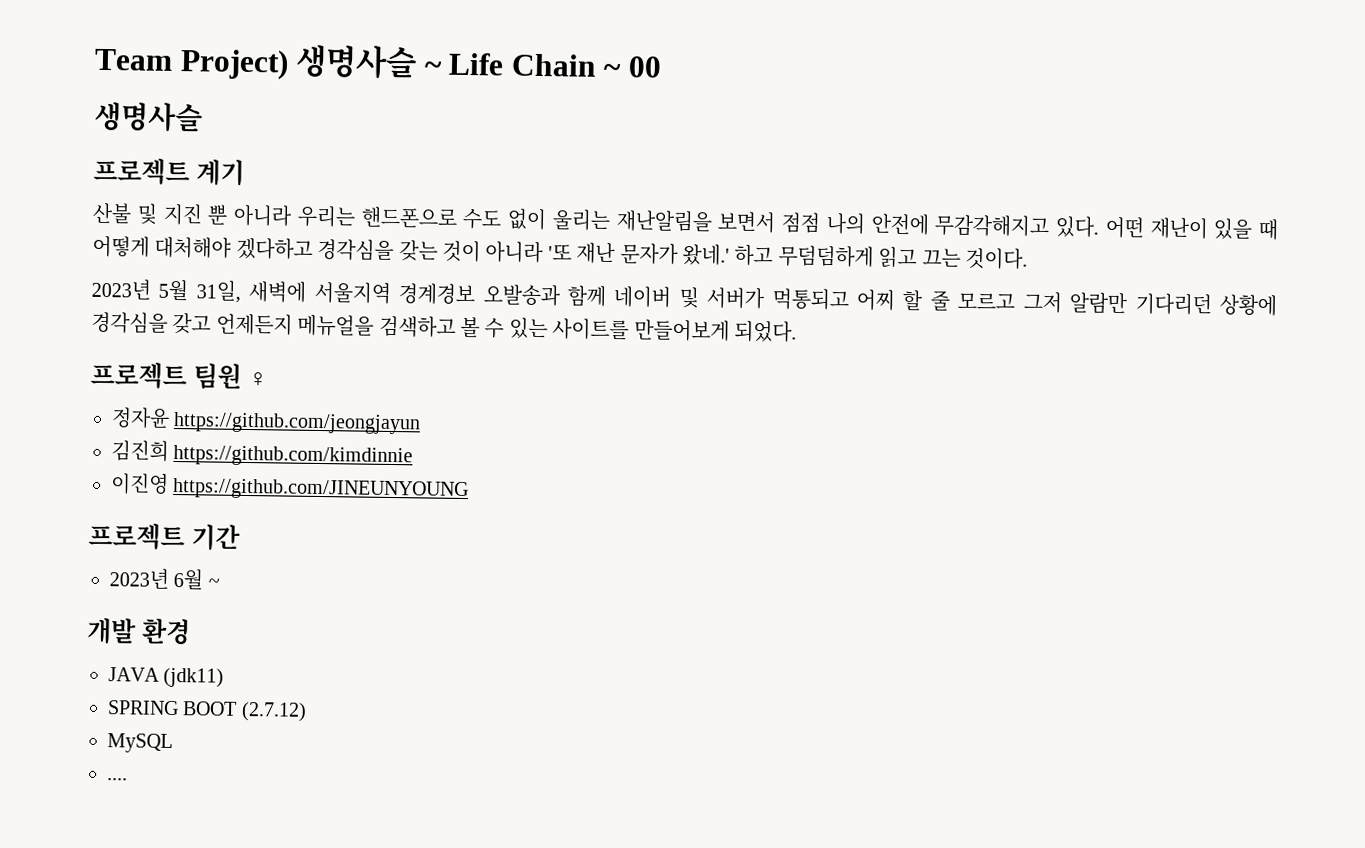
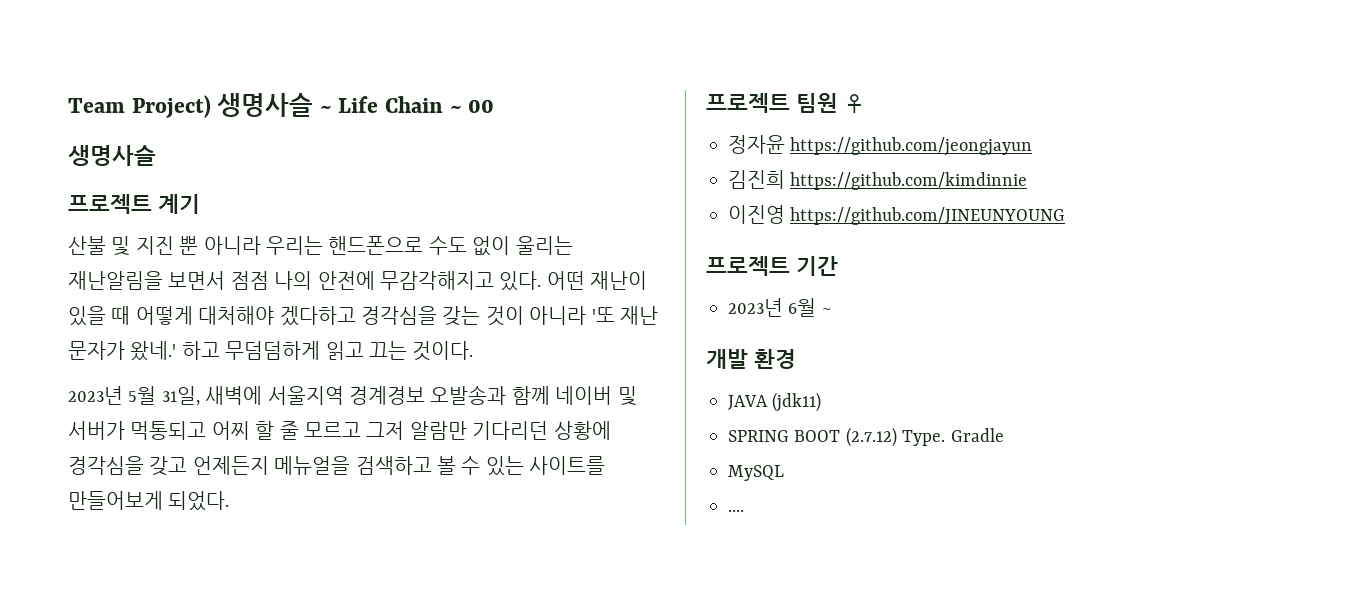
- SPRING BOOT (2.7.12)
+ SPRING BOOT (2.7.12) Type. Gradle

